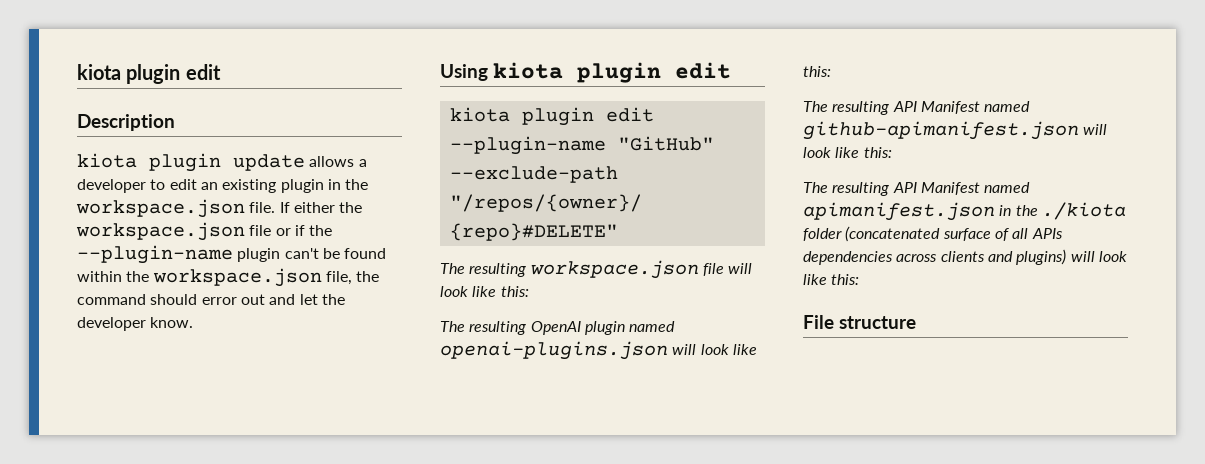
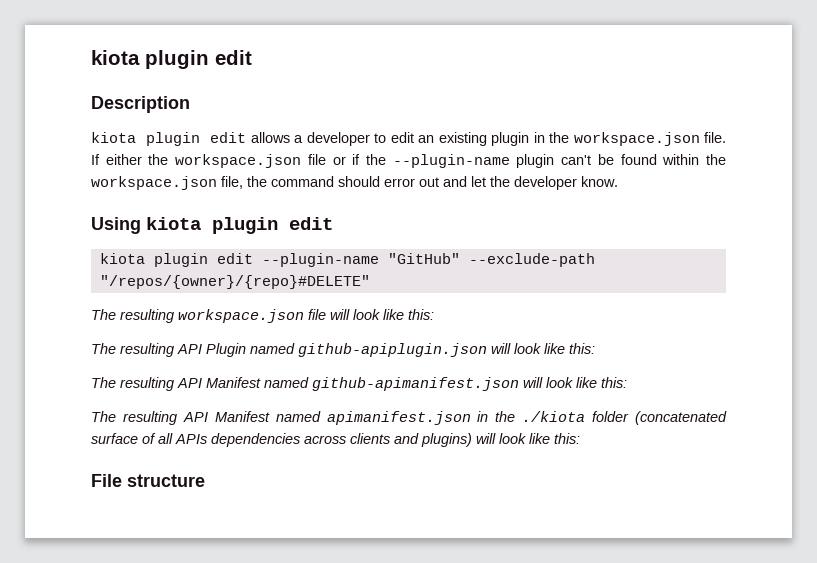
- kiota plugin update allows a developer to edit an existing plugin in the workspace.json file.
+ kiota plugin edit allows a developer to edit an existing plugin in the workspace.json file.
- The resulting OpenAI plugin named openai-plugins.json will look like this:
+ The resulting API Plugin named github-apiplugin.json will look like this:

